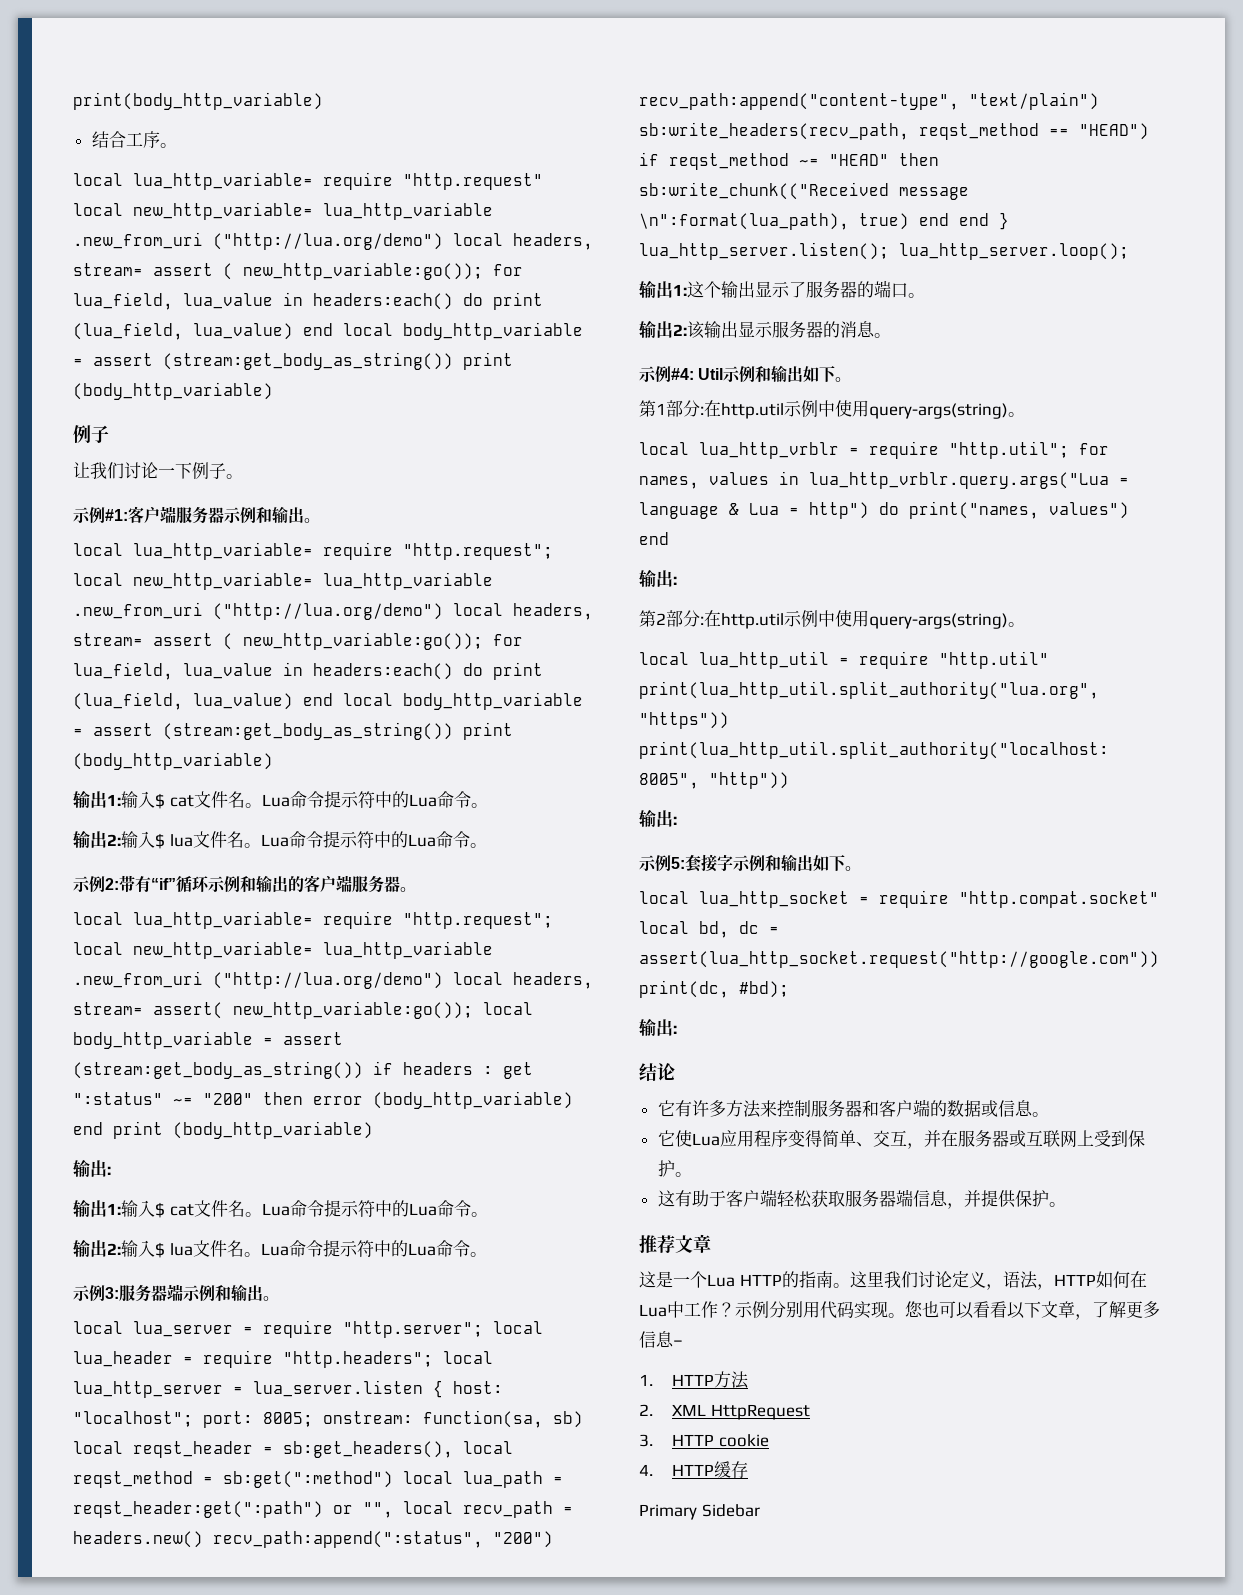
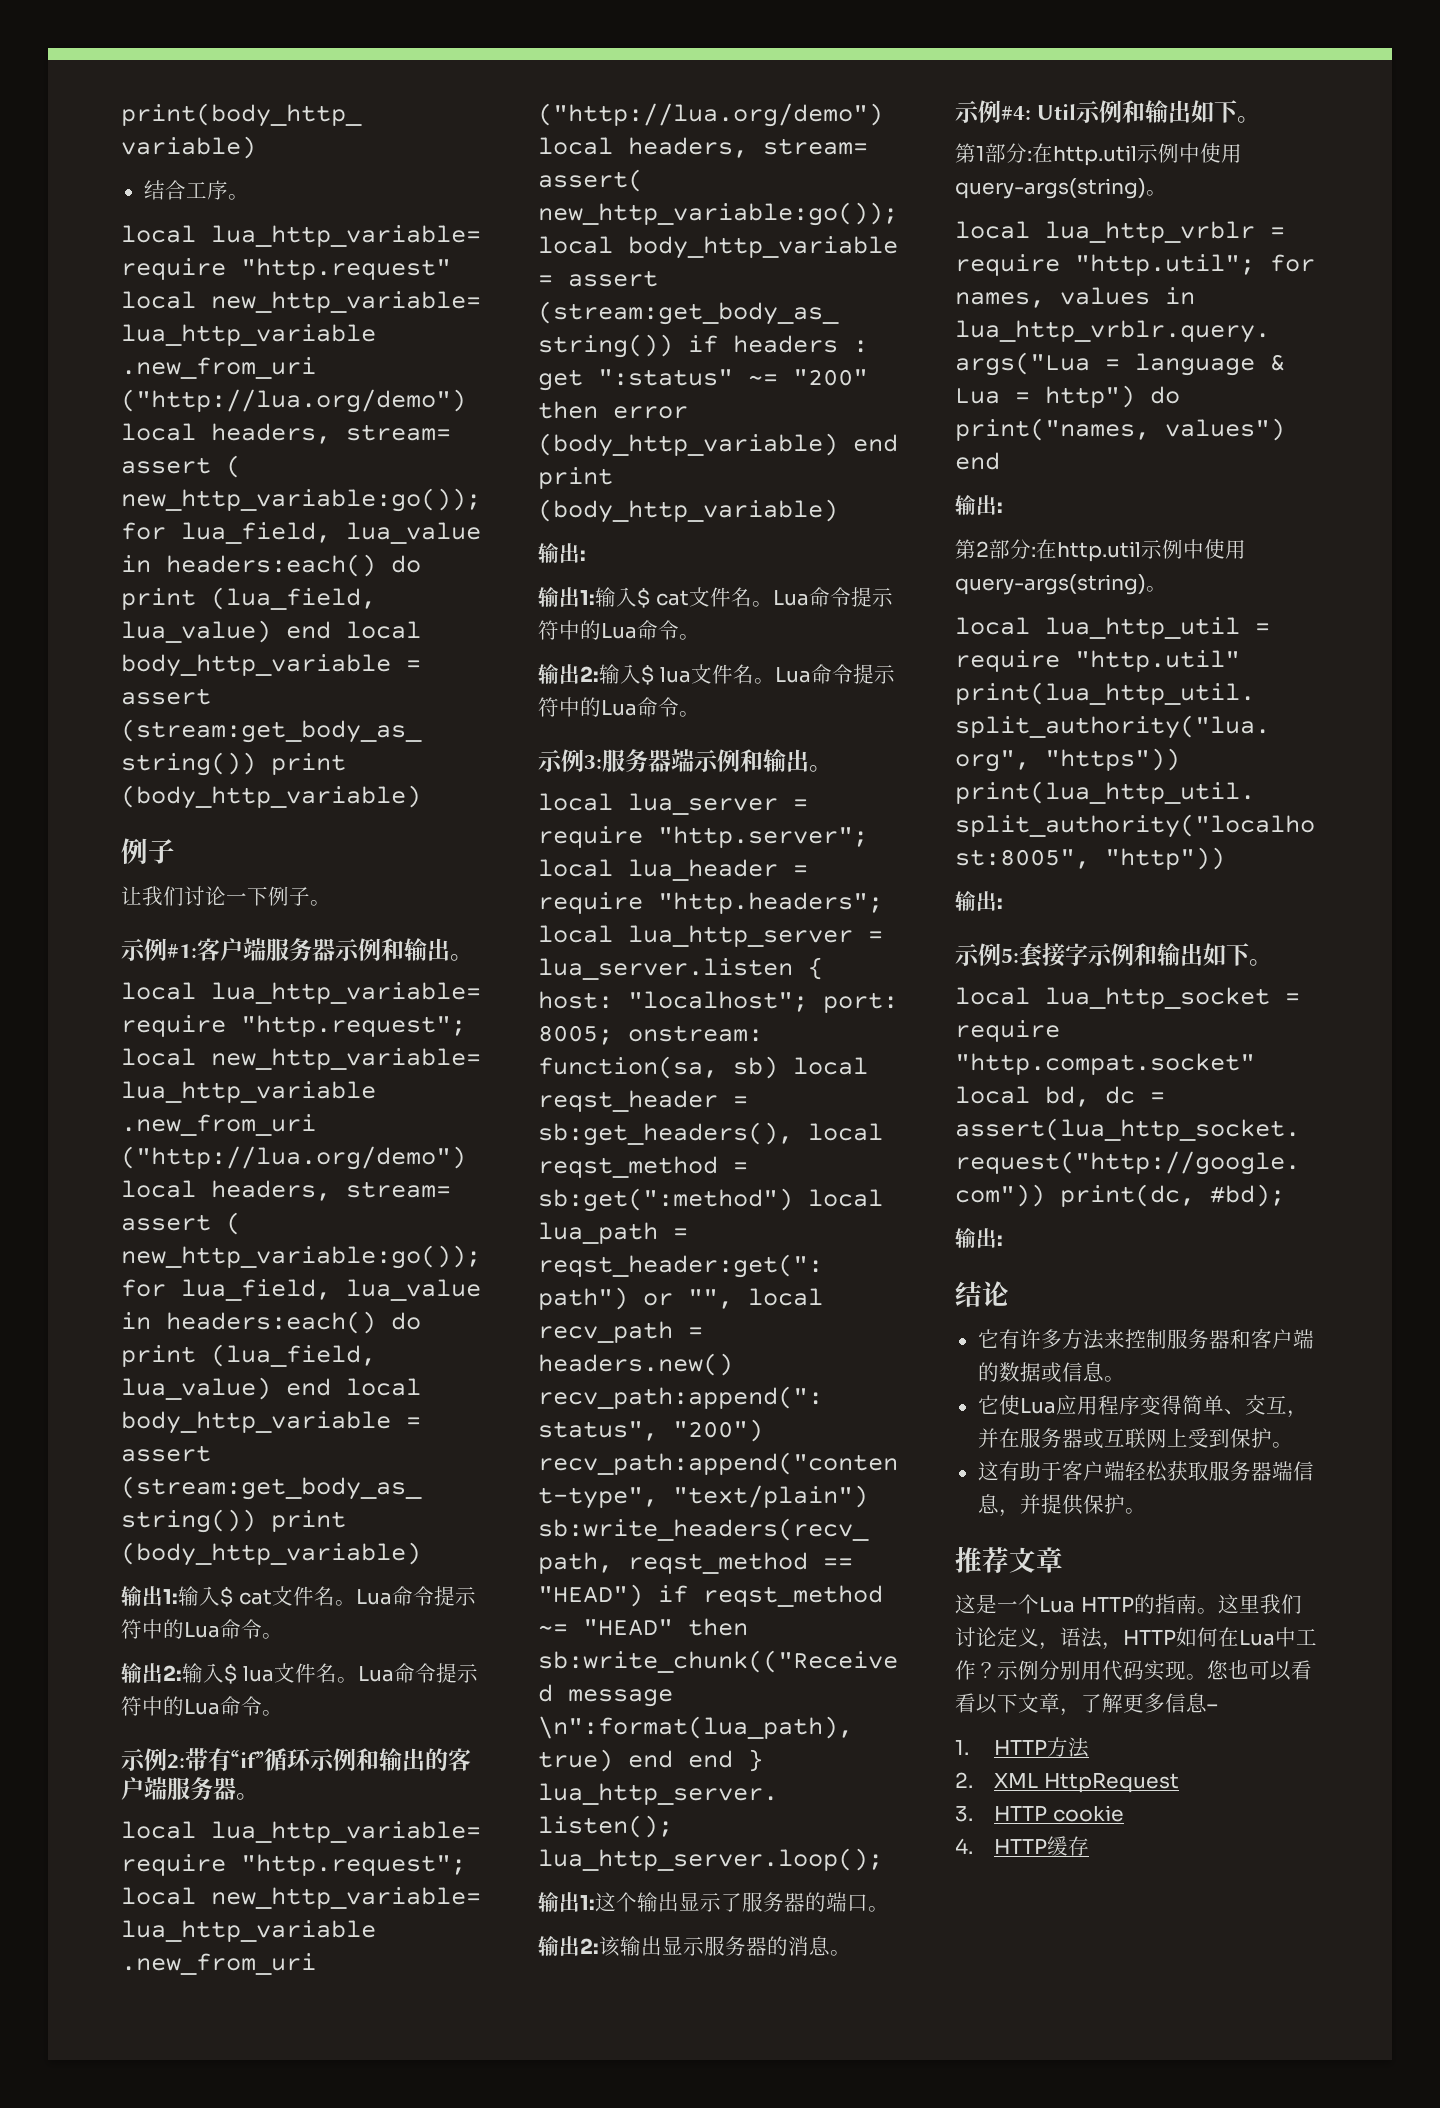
- Primary Sidebar

